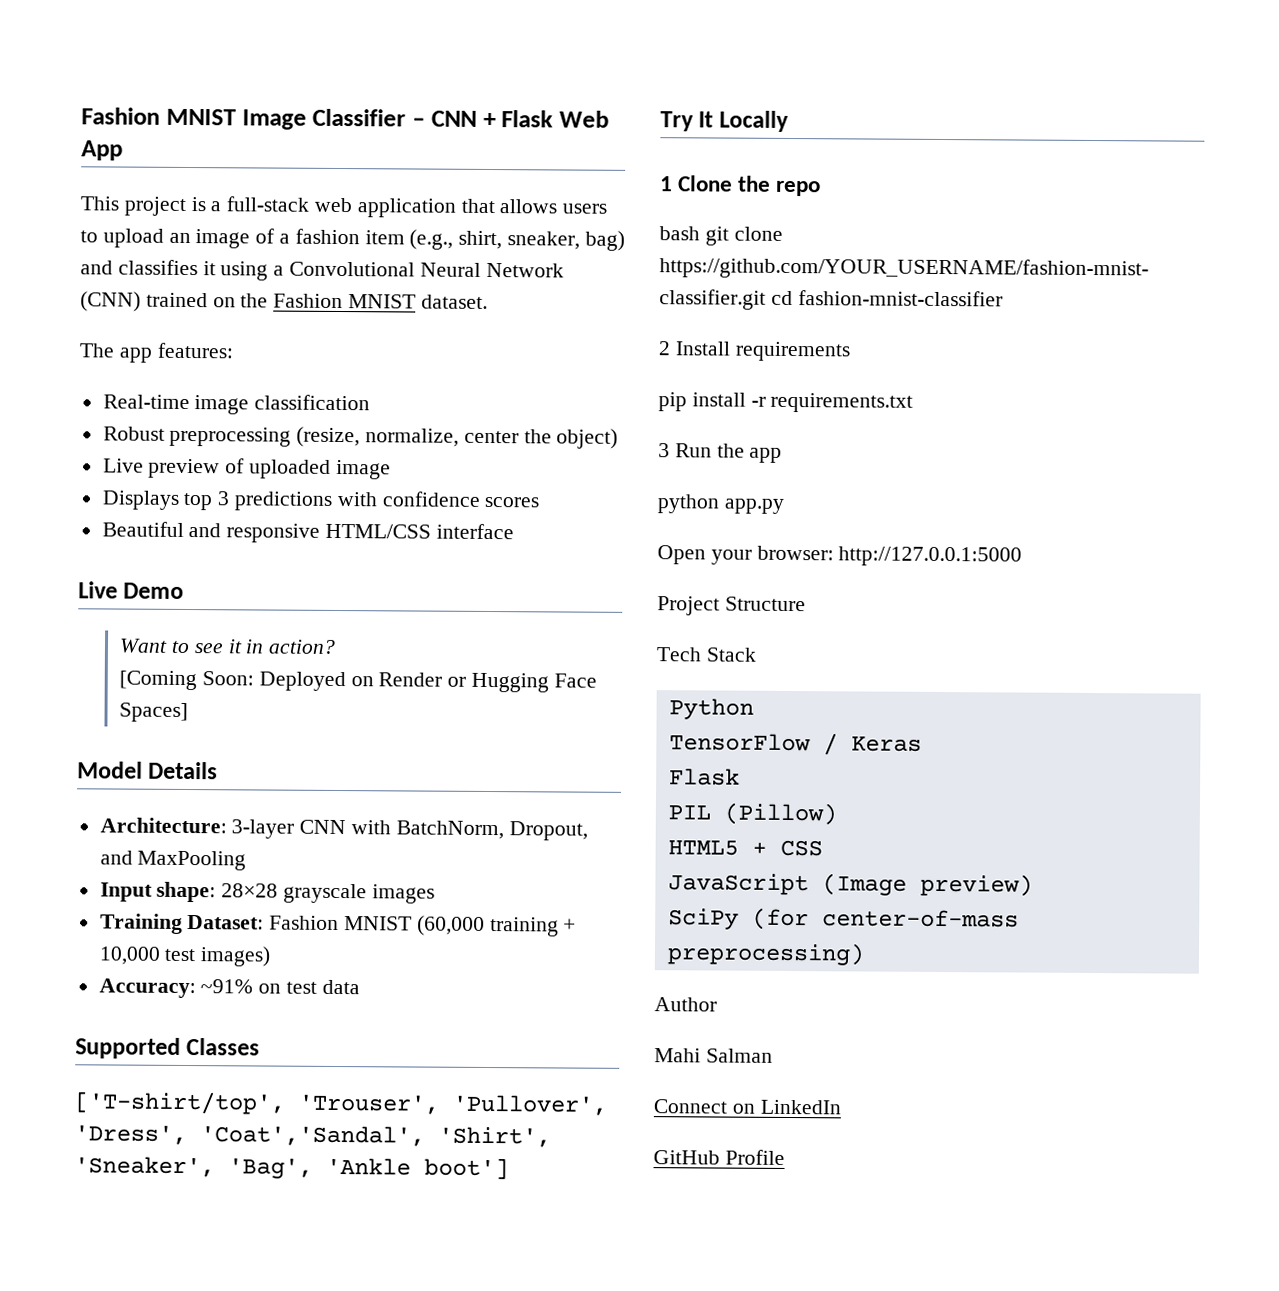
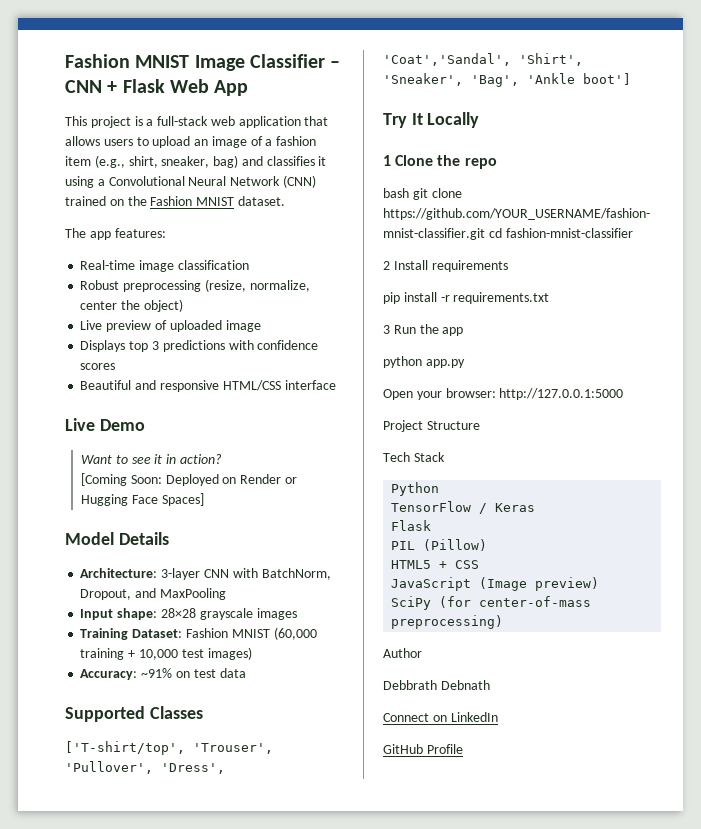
- Mahi Salman
+ Debbrath Debnath

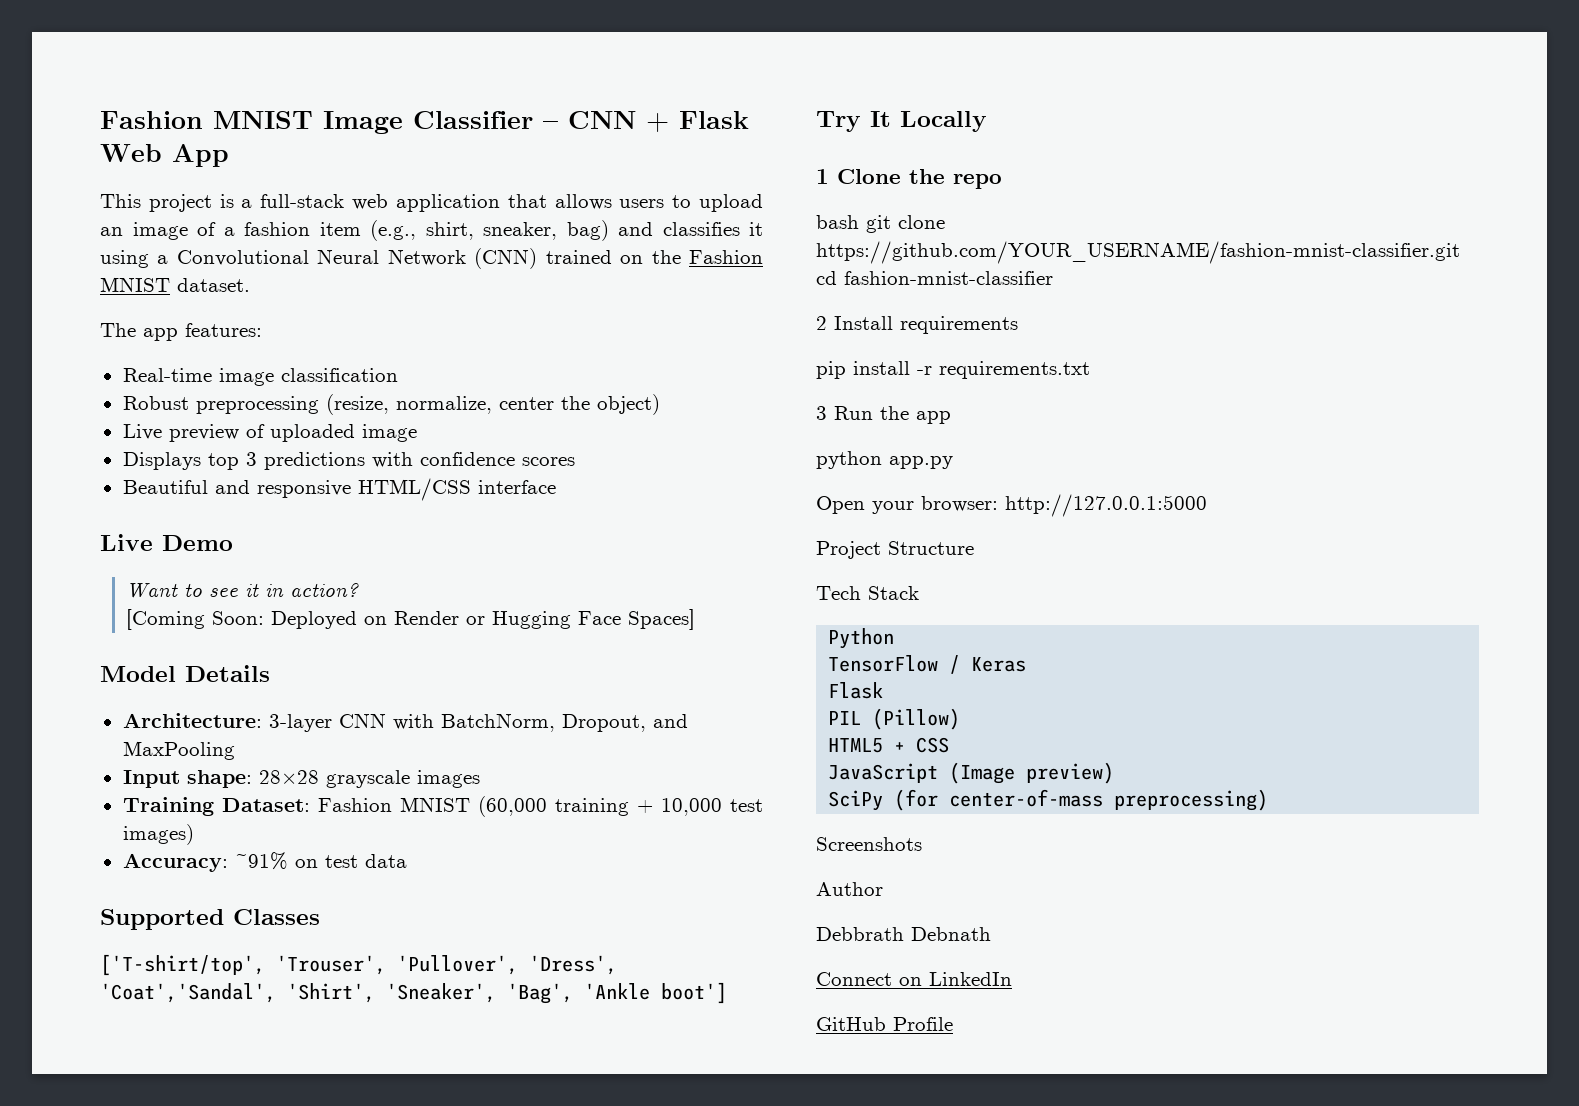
+ Screenshots

